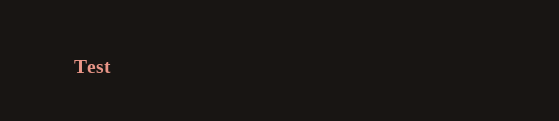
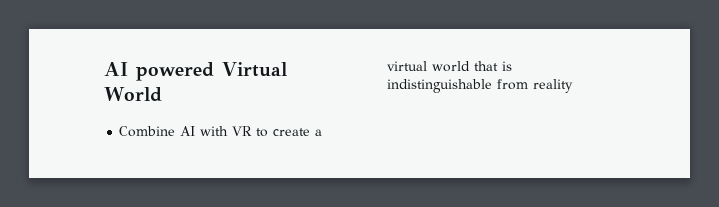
- Test
+ AI powered Virtual World
+ Combine AI with VR to create a virtual world that is indistinguishable from reality

